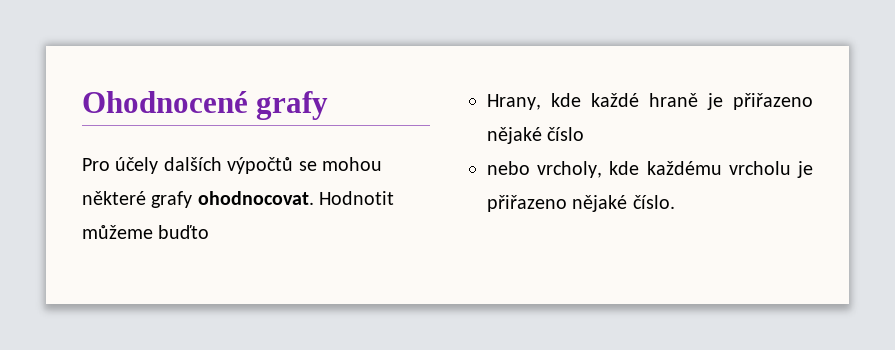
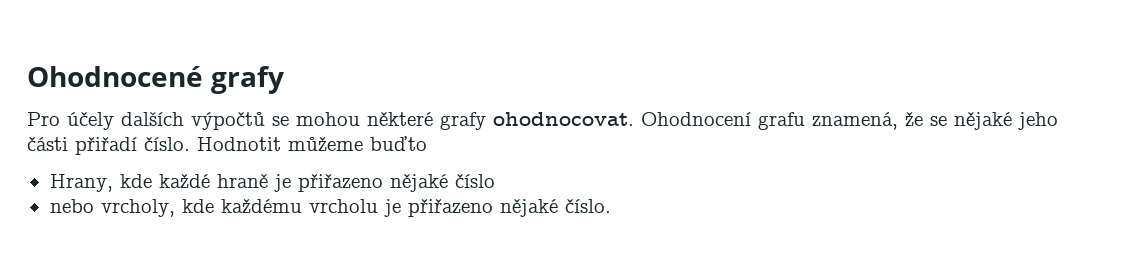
+ Ohodnocení grafu znamená, že se nějaké jeho části přiřadí číslo.

